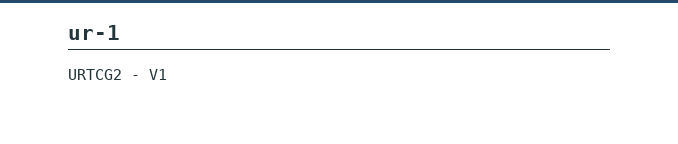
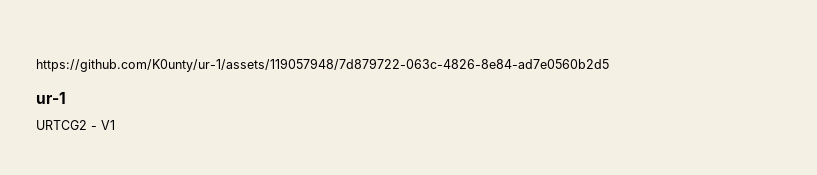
+ https://github.com/K0unty/ur-1/assets/119057948/7d879722-063c-4826-8e84-ad7e0560b2d5

